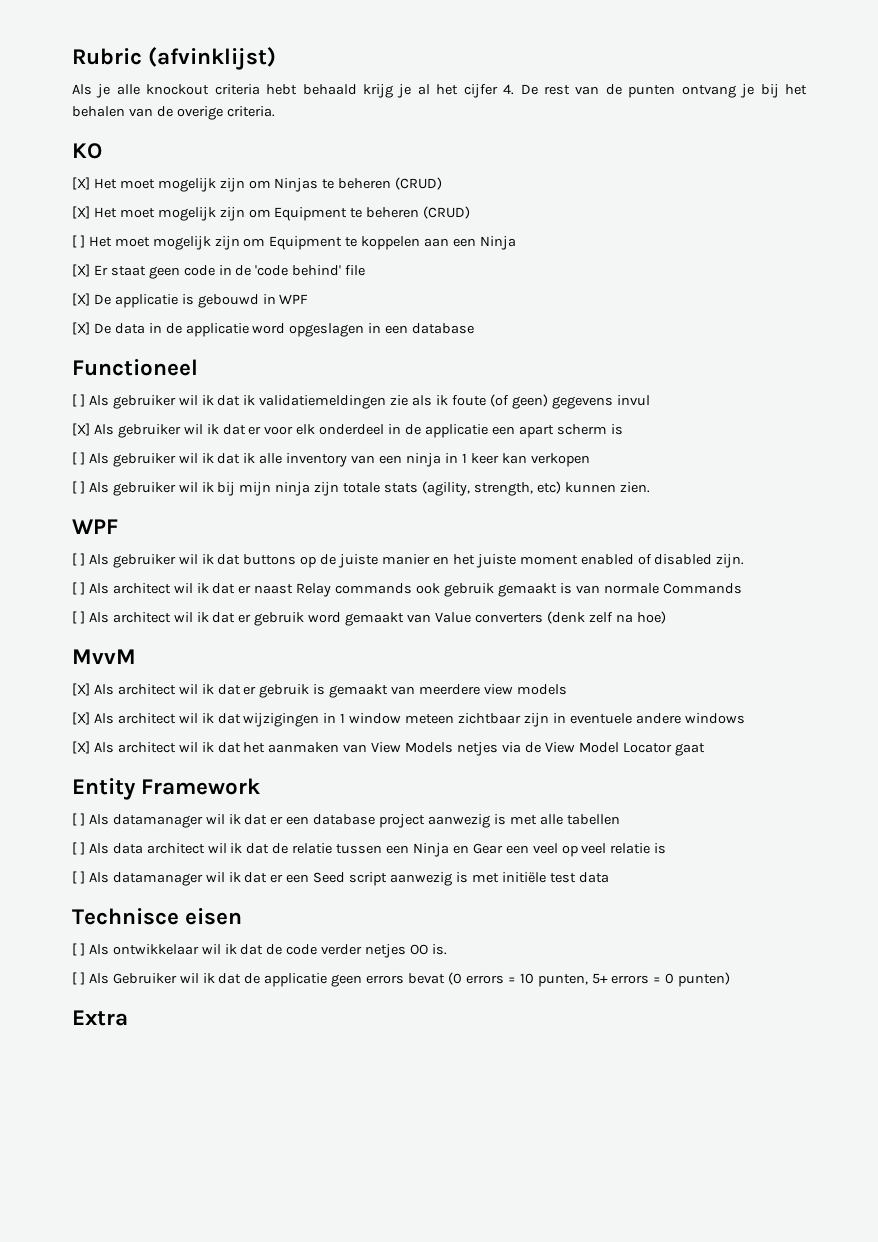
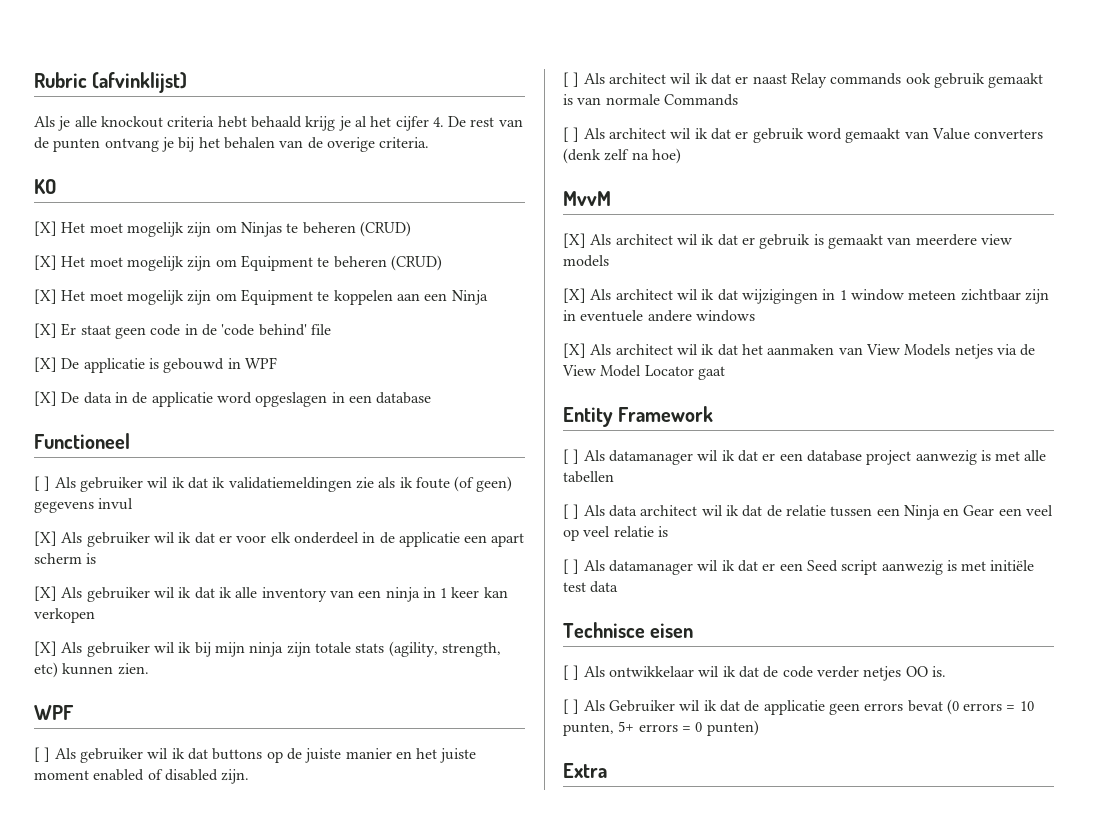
- [ ] Het moet mogelijk zijn om Equipment te koppelen aan een Ninja
+ [X] Het moet mogelijk zijn om Equipment te koppelen aan een Ninja
- [ ] Als gebruiker wil ik dat ik alle inventory van een ninja in 1 keer kan verkopen
+ [X] Als gebruiker wil ik dat ik alle inventory van een ninja in 1 keer kan verkopen
- [ ] Als gebruiker wil ik bij mijn ninja zijn totale stats (agility, strength, etc) kunnen zien.
+ [X] Als gebruiker wil ik bij mijn ninja zijn totale stats (agility, strength, etc) kunnen zien.

